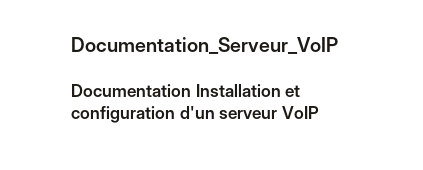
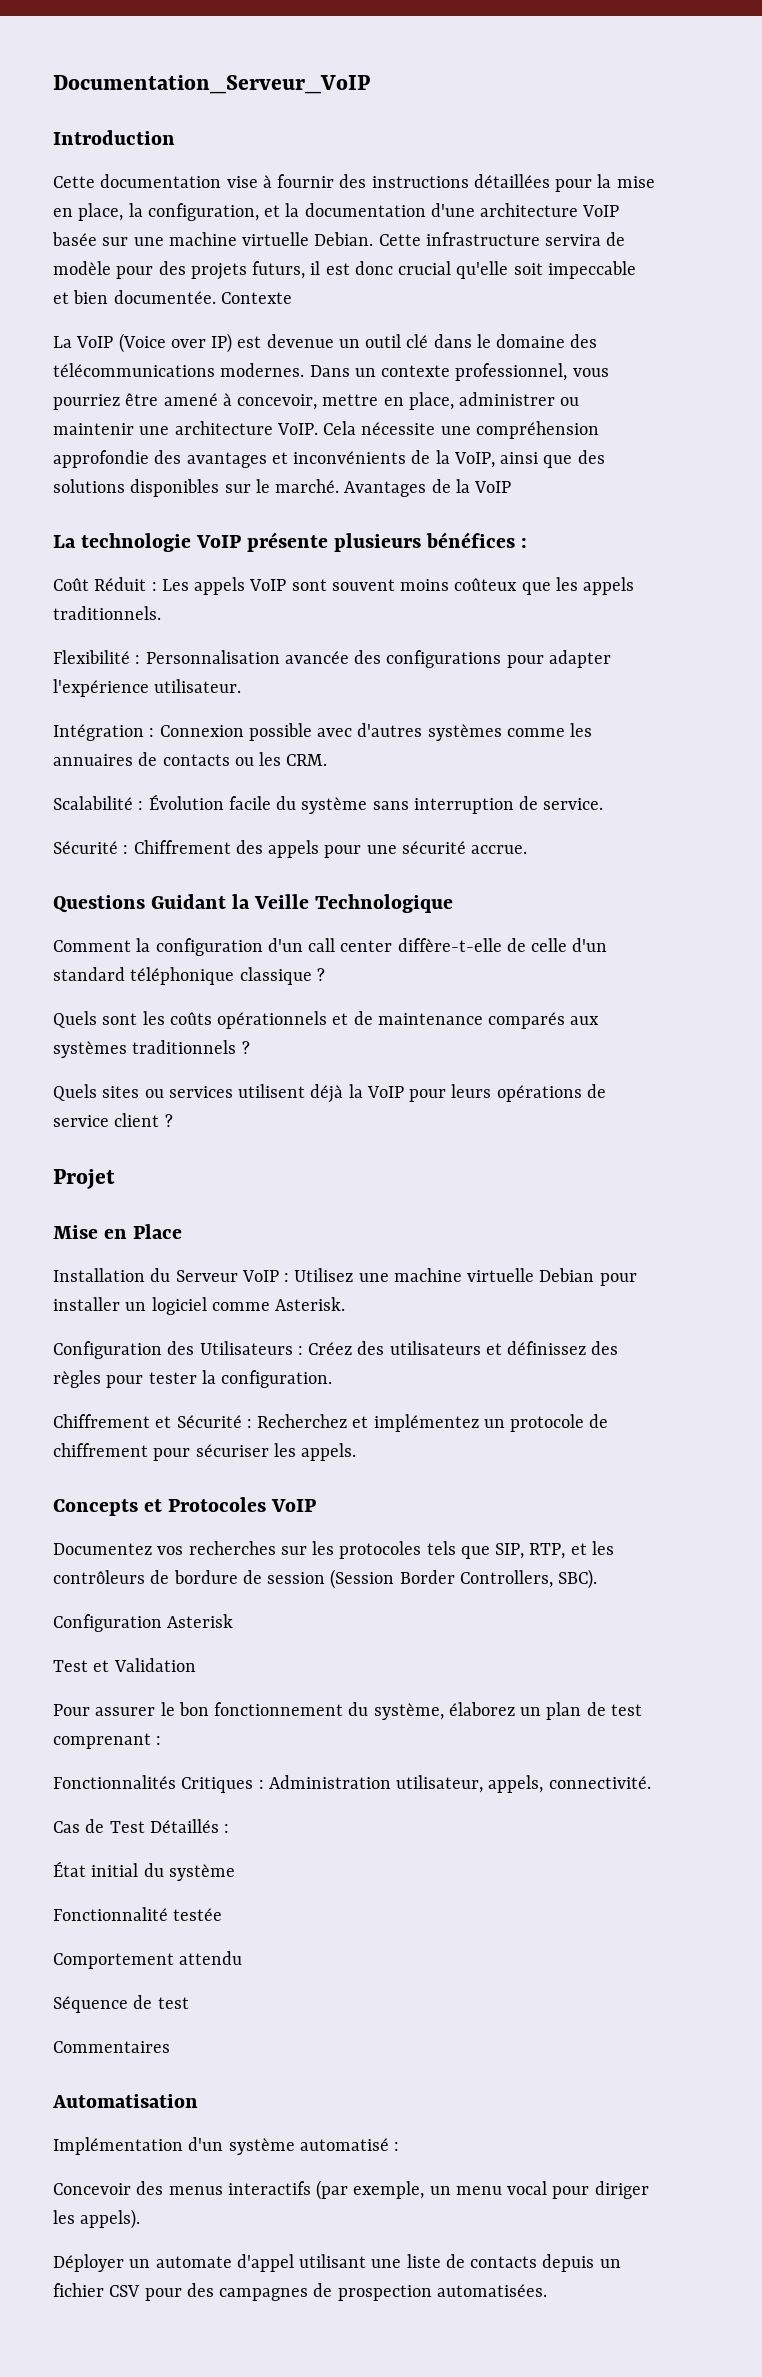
- Documentation Installation et configuration d'un serveur VoIP
+ Introduction
+ Cette documentation vise à fournir des instructions détaillées pour la mise en place, la configuration, et la documentation d'une architecture VoIP basée sur une machine virtuelle Debian. Cette infrastructure servira de modèle pour des projets futurs, il est donc crucial qu'elle soit impeccable et bien documentée. Contexte
+ La VoIP (Voice over IP) est devenue un outil clé dans le domaine des télécommunications modernes. Dans un contexte professionnel, vous pourriez être amené à concevoir, mettre en place, administrer ou maintenir une architecture VoIP. Cela nécessite une compréhension approfondie des avantages et inconvénients de la VoIP, ainsi que des solutions disponibles sur le marché. Avantages de la VoIP
+ La technologie VoIP présente plusieurs bénéfices :
+ Coût Réduit : Les appels VoIP sont souvent moins coûteux que les appels traditionnels.
+ Flexibilité : Personnalisation avancée des configurations pour adapter l'expérience utilisateur.
+ Intégration : Connexion possible avec d'autres systèmes comme les annuaires de contacts ou les CRM.
+ Scalabilité : Évolution facile du système sans interruption de service.
+ Sécurité : Chiffrement des appels pour une sécurité accrue.
+ Questions Guidant la Veille Technologique
+ Comment la configuration d'un call center diffère-t-elle de celle d'un standard téléphonique classique ?
+ Quels sont les coûts opérationnels et de maintenance comparés aux systèmes traditionnels ?
+ Quels sites ou services utilisent déjà la VoIP pour leurs opérations de service client ?
+ Projet
+ Mise en Place
+ Installation du Serveur VoIP : Utilisez une machine virtuelle Debian pour installer un logiciel comme Asterisk.
+ Configuration des Utilisateurs : Créez des utilisateurs et définissez des règles pour tester la configuration.
+ Chiffrement et Sécurité : Recherchez et implémentez un protocole de chiffrement pour sécuriser les appels.
+ Concepts et Protocoles VoIP
+ Documentez vos recherches sur les protocoles tels que SIP, RTP, et les contrôleurs de bordure de session (Session Border Controllers, SBC).
+ Configuration Asterisk
+ Test et Validation
+ Pour assurer le bon fonctionnement du système, élaborez un plan de test comprenant :
+ Fonctionnalités Critiques : Administration utilisateur, appels, connectivité.
+ Cas de Test Détaillés :
+ État initial du système
+ Fonctionnalité testée
+ Comportement attendu
+ Séquence de test
+ Commentaires
+ Automatisation
+ Implémentation d'un système automatisé :
+ Concevoir des menus interactifs (par exemple, un menu vocal pour diriger les appels).
+ Déployer un automate d'appel utilisant une liste de contacts depuis un fichier CSV pour des campagnes de prospection automatisées.

